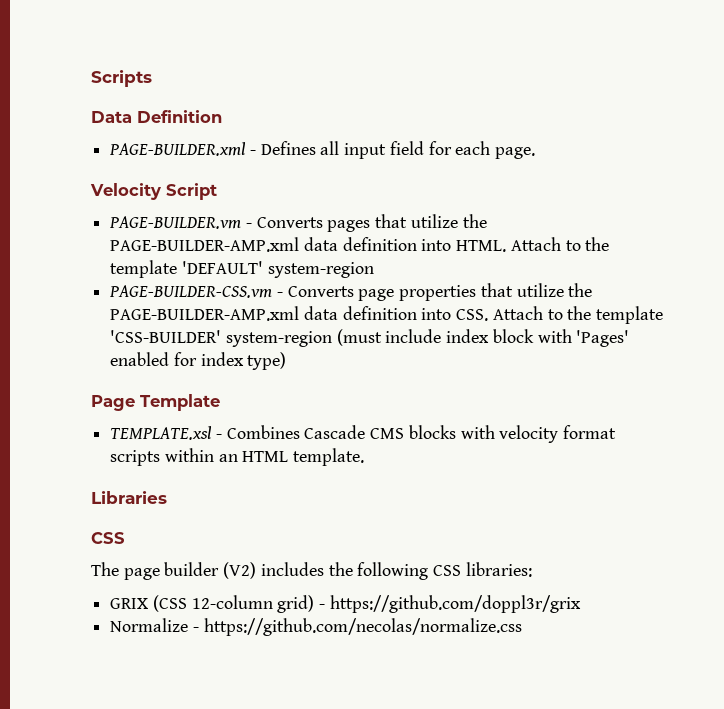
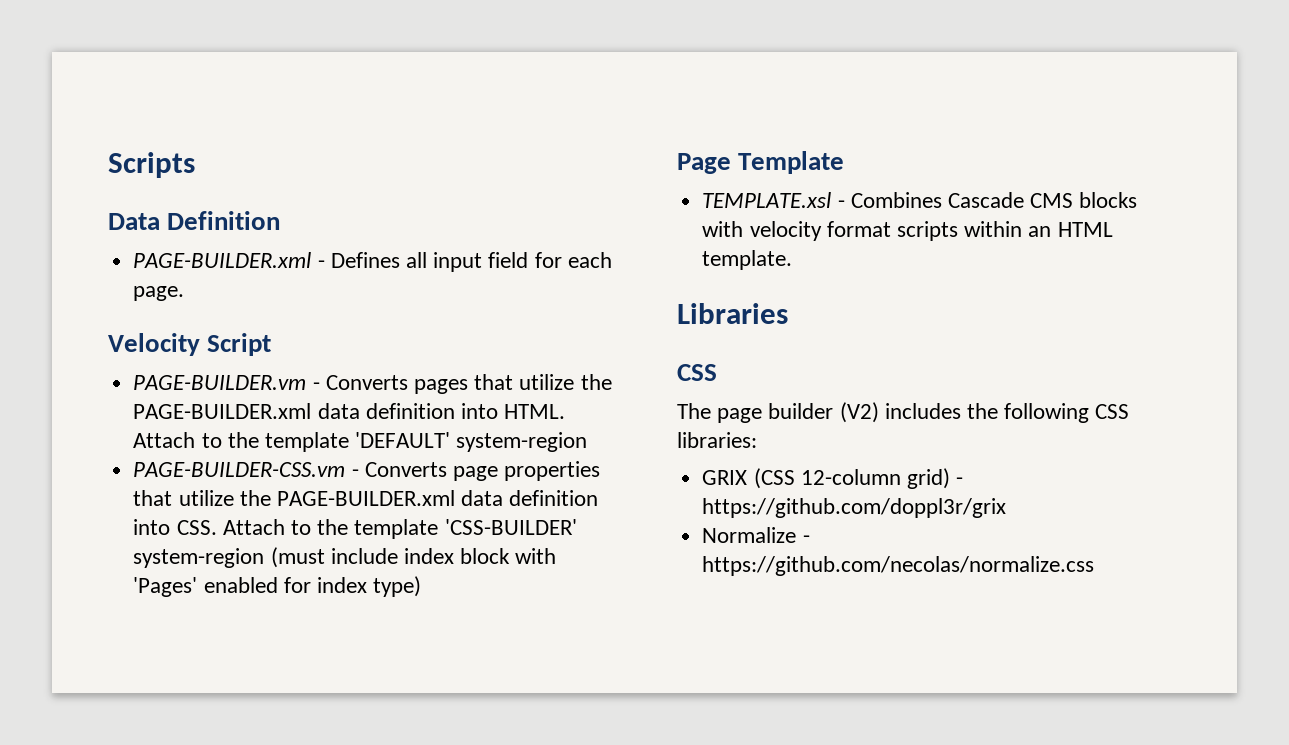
- PAGE-BUILDER.vm - Converts pages that utilize the PAGE-BUILDER-AMP.xml data definition into HTML.
+ PAGE-BUILDER.vm - Converts pages that utilize the PAGE-BUILDER.xml data definition into HTML.
- PAGE-BUILDER-CSS.vm - Converts page properties that utilize the PAGE-BUILDER-AMP.xml data definition into CSS. Attach to the template 'CSS-BUILDER' system-region (must include index block with 'Pages' enabled for index type)
+ PAGE-BUILDER-CSS.vm - Converts page properties that utilize the PAGE-BUILDER.xml data definition into CSS. Attach to the template 'CSS-BUILDER' system-region (must include index block with 'Pages' enabled for index type)

